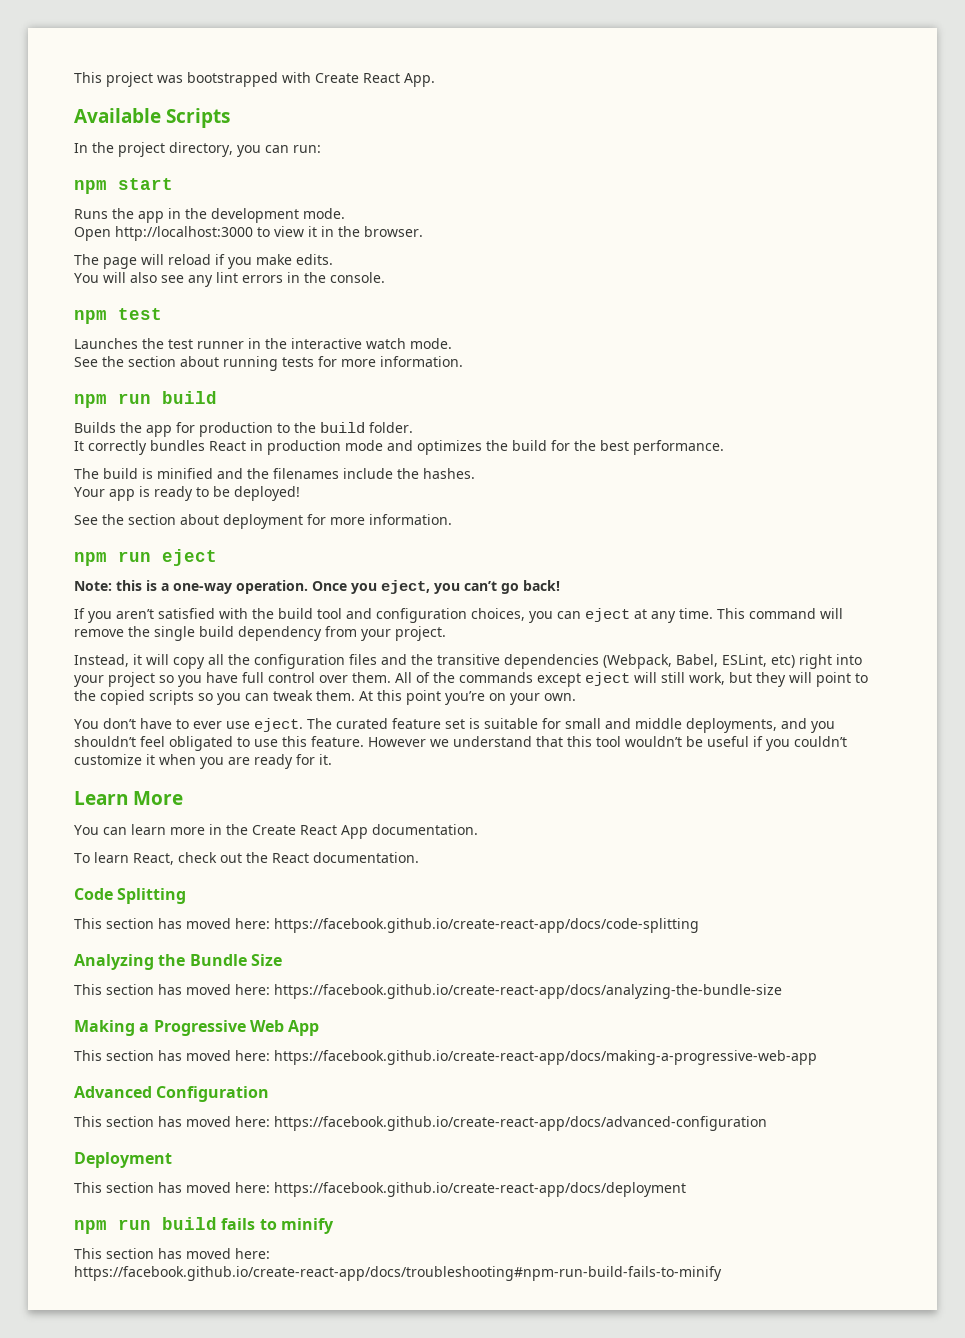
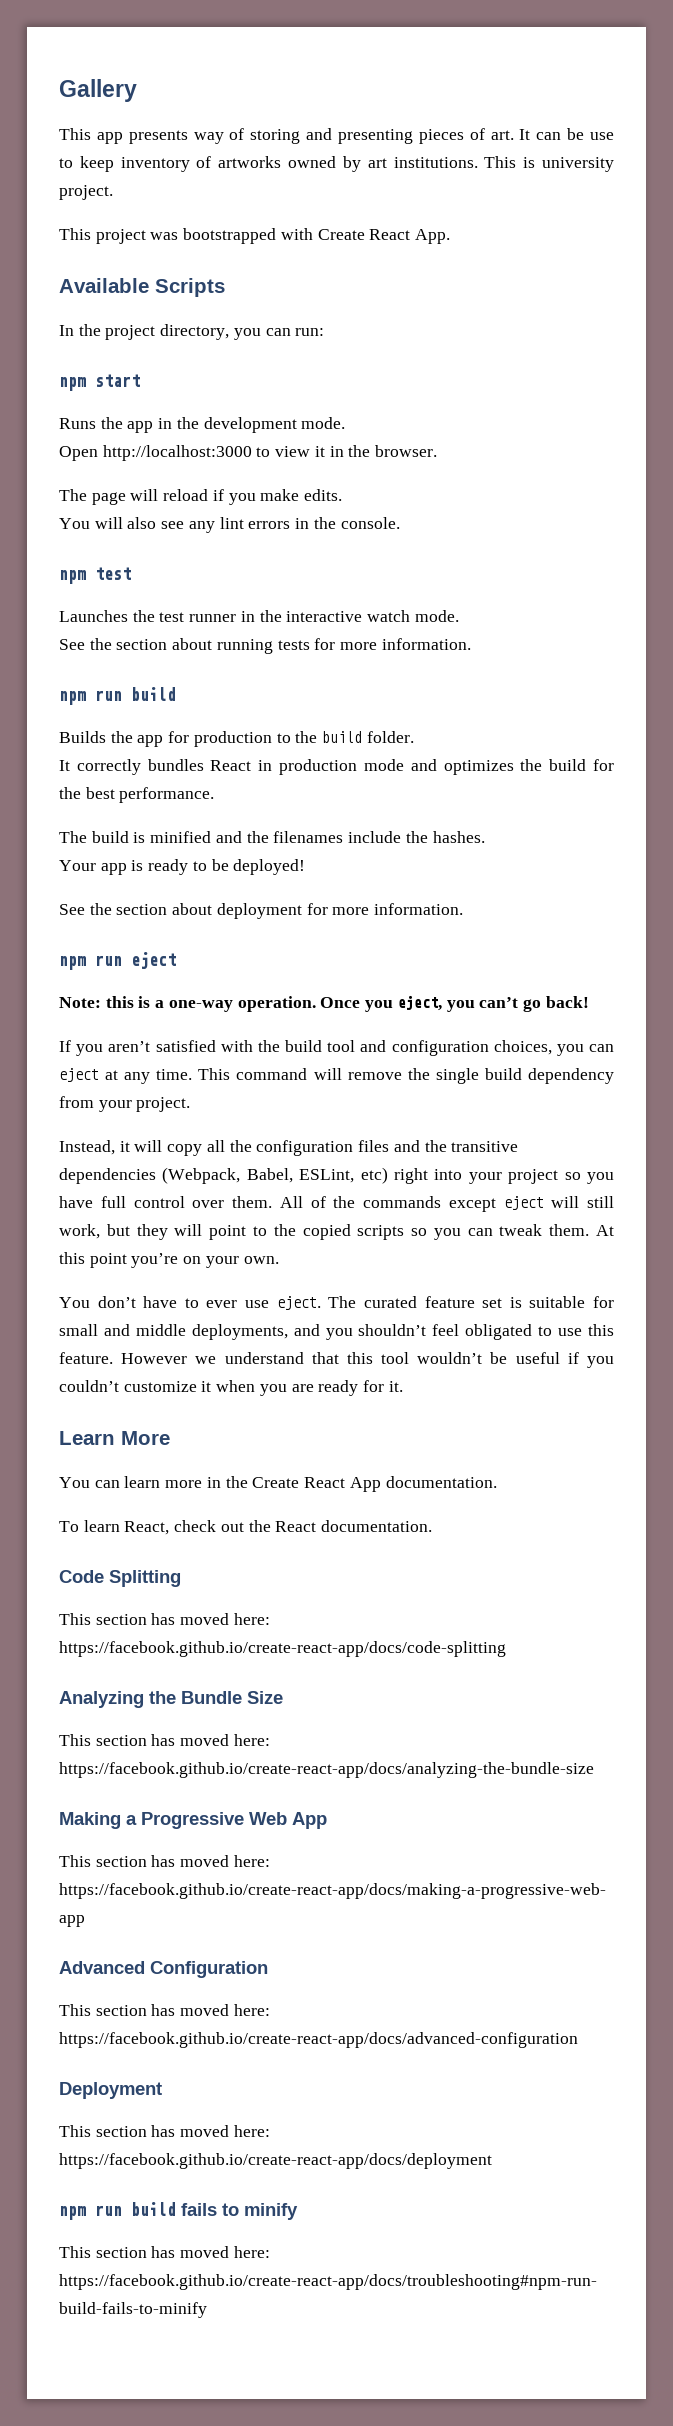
+ Gallery
+ This app presents way of storing and presenting pieces of art. It can be use to keep inventory of artworks owned by art institutions. This is university project.

